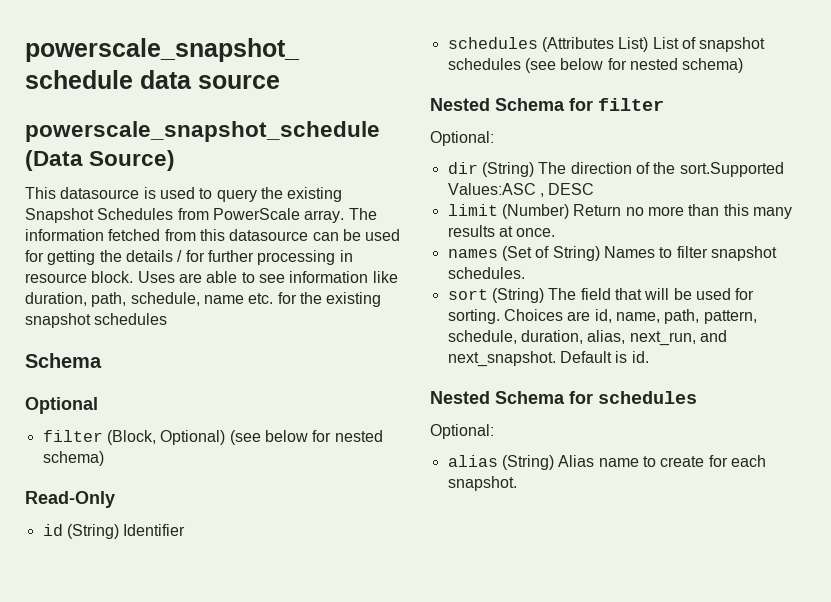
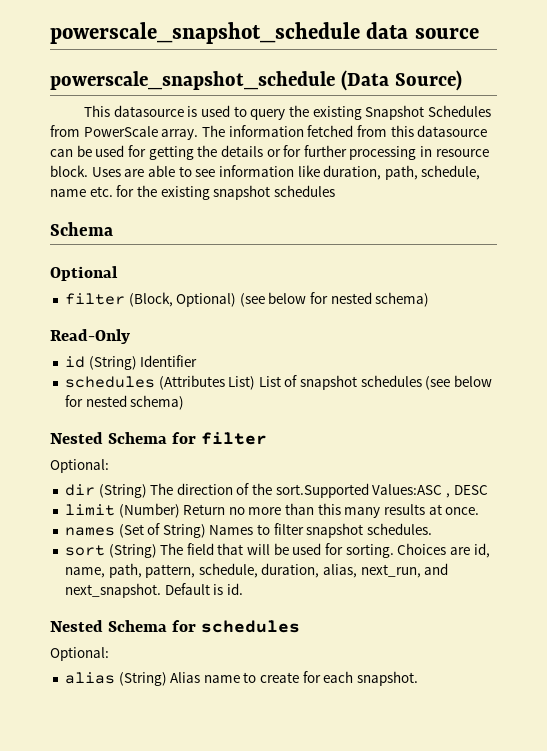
- The information fetched from this datasource can be used for getting the details / for further processing in resource block.
+ The information fetched from this datasource can be used for getting the details or for further processing in resource block.

